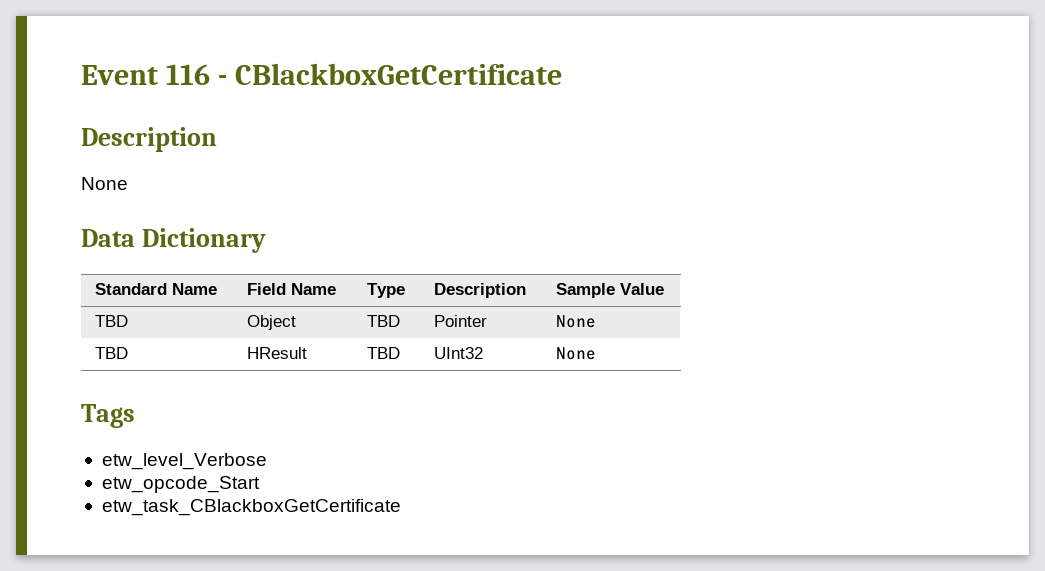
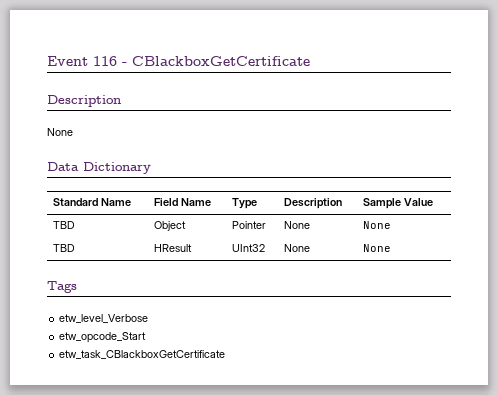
- TBD | Object | TBD | Pointer | None
+ TBD | Object | Pointer | None | None
- TBD | HResult | TBD | UInt32 | None
+ TBD | HResult | UInt32 | None | None

